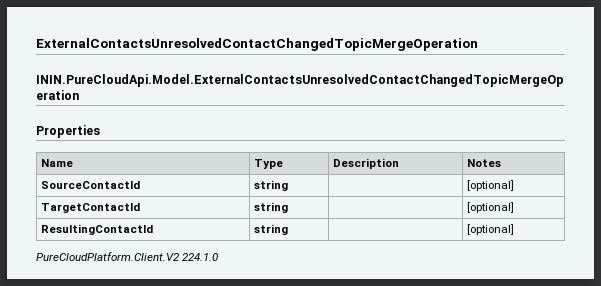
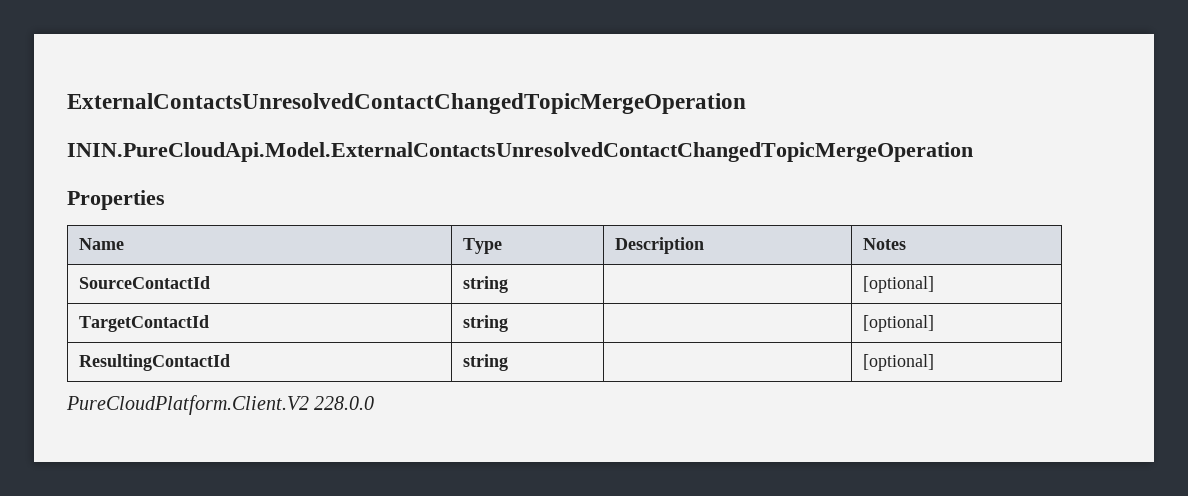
- PureCloudPlatform.Client.V2 224.1.0
+ PureCloudPlatform.Client.V2 228.0.0

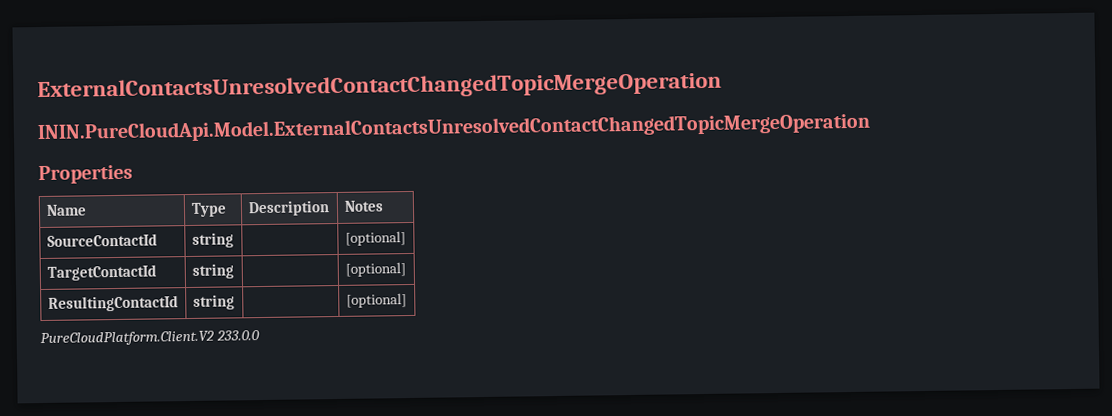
- PureCloudPlatform.Client.V2 228.0.0
+ PureCloudPlatform.Client.V2 233.0.0

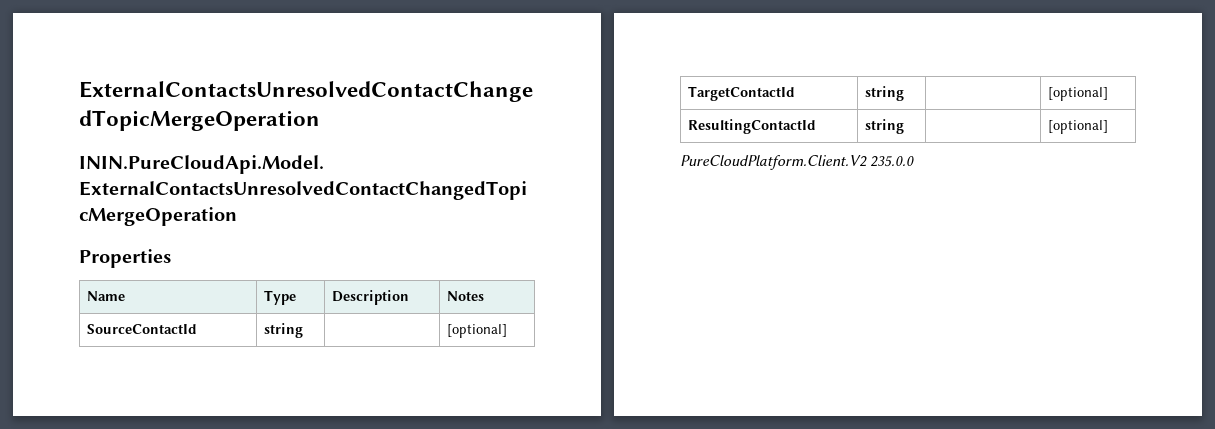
- PureCloudPlatform.Client.V2 233.0.0
+ PureCloudPlatform.Client.V2 235.0.0

